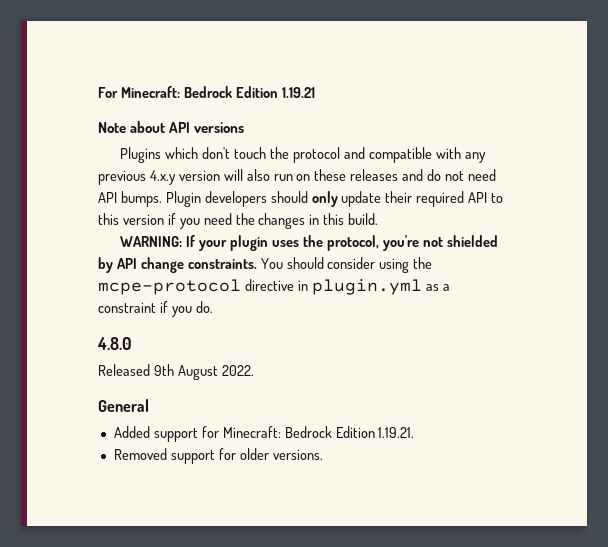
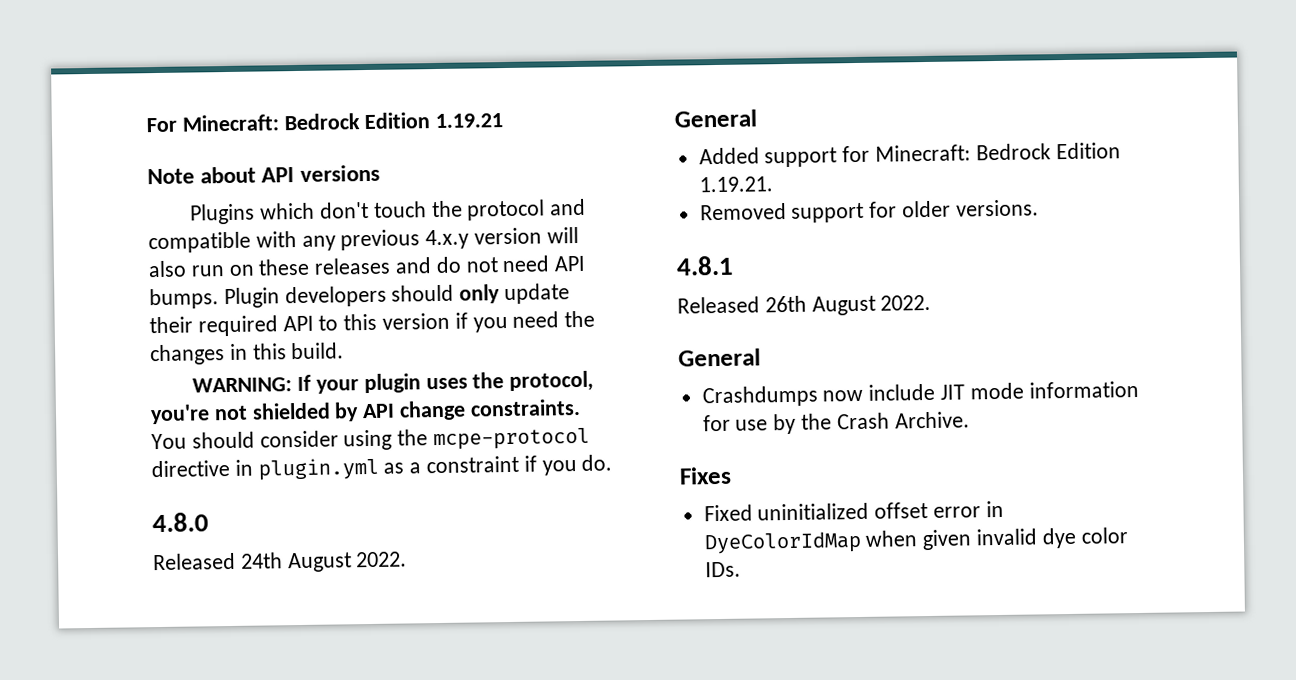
- Released 9th August 2022.
+ Released 24th August 2022.
+ 4.8.1
+ Released 26th August 2022.
+ General
+ Crashdumps now include JIT mode information for use by the Crash Archive.
+ Fixes
+ Fixed uninitialized offset error in DyeColorIdMap when given invalid dye color IDs.

